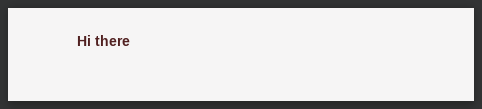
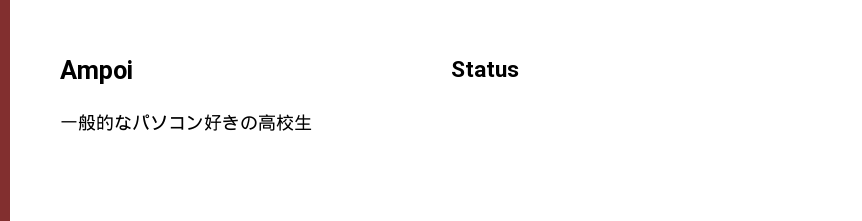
- Hi there
+ Ampoi
+ 一般的なパソコン好きの高校生
+ Status

